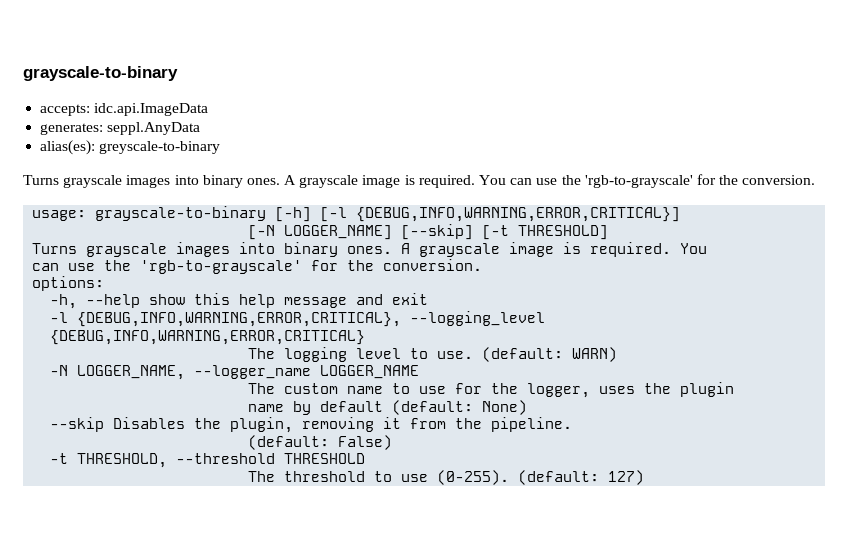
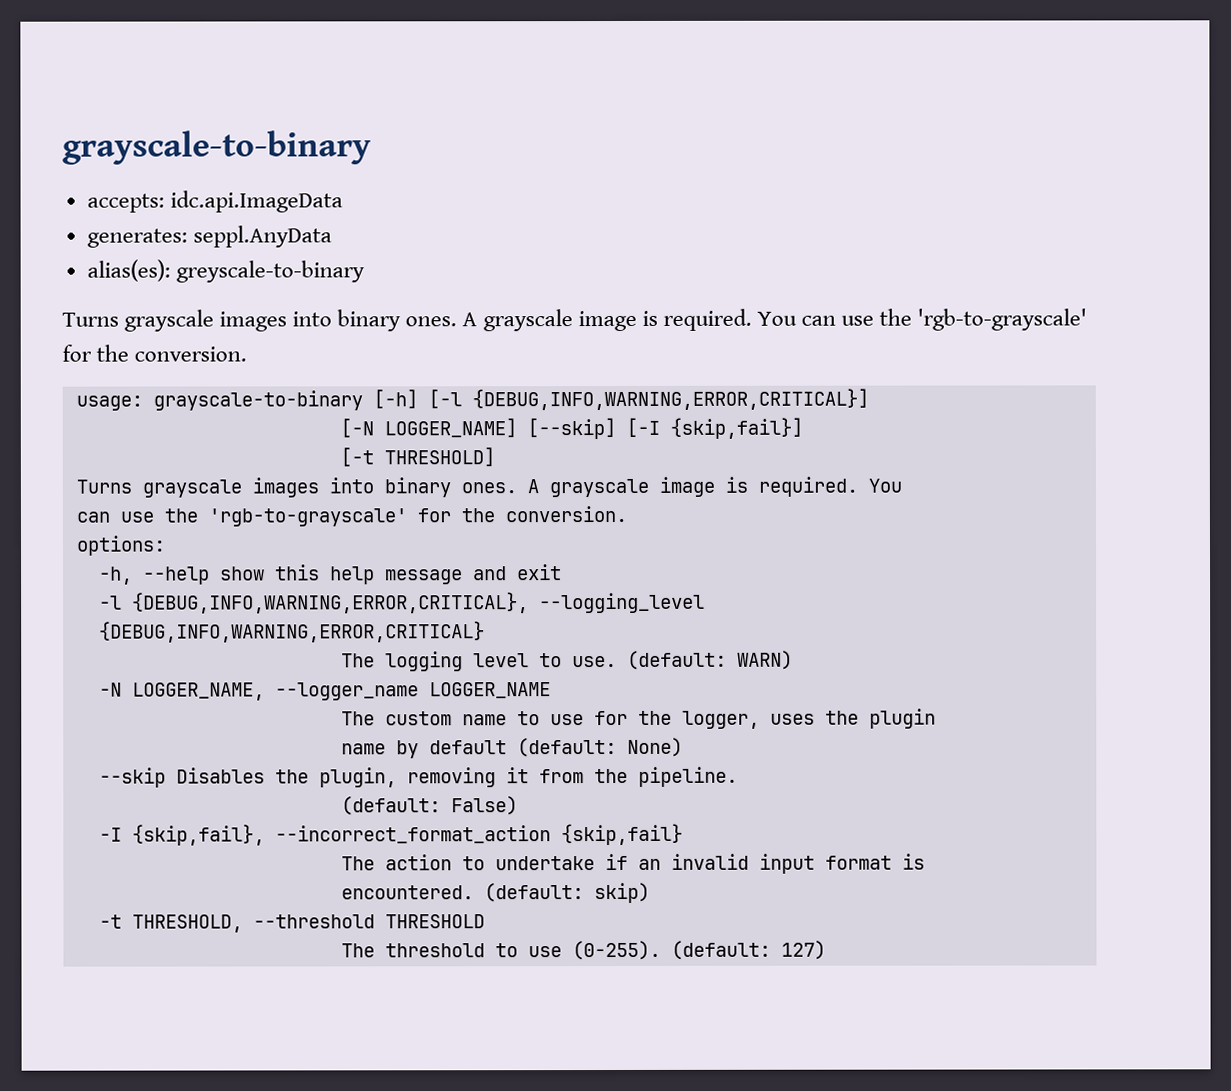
- [-N LOGGER_NAME] [--skip] [-t THRESHOLD]
+ [-N LOGGER_NAME] [--skip] [-I {skip,fail}]
+ [-t THRESHOLD]
+ -I {skip,fail}, --incorrect_format_action {skip,fail}
+ The action to undertake if an invalid input format is
+ encountered. (default: skip)

